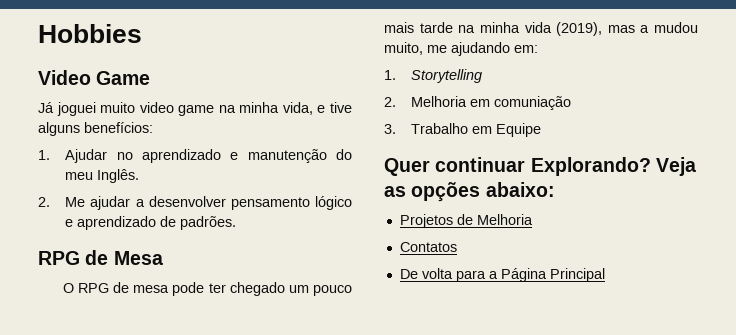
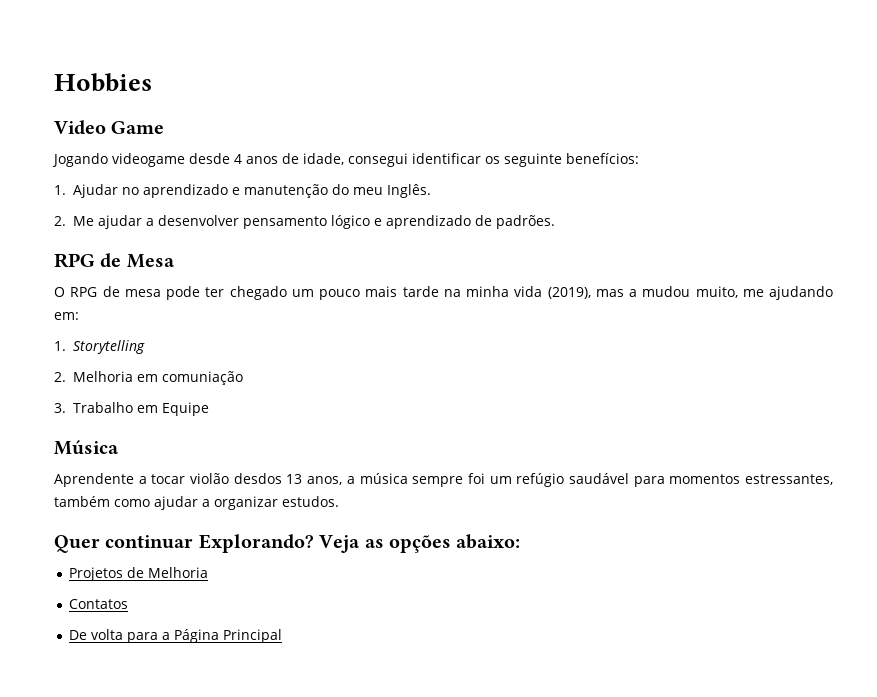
- Já joguei muito video game na minha vida, e tive alguns benefícios:
+ Jogando videogame desde 4 anos de idade, consegui identificar os seguinte benefícios:
+ Música
+ Aprendente a tocar violão desdos 13 anos, a música sempre foi um refúgio saudável para momentos estressantes, também como ajudar a organizar estudos.

